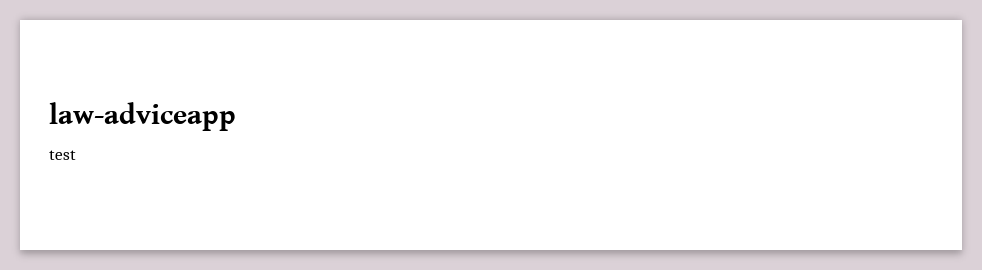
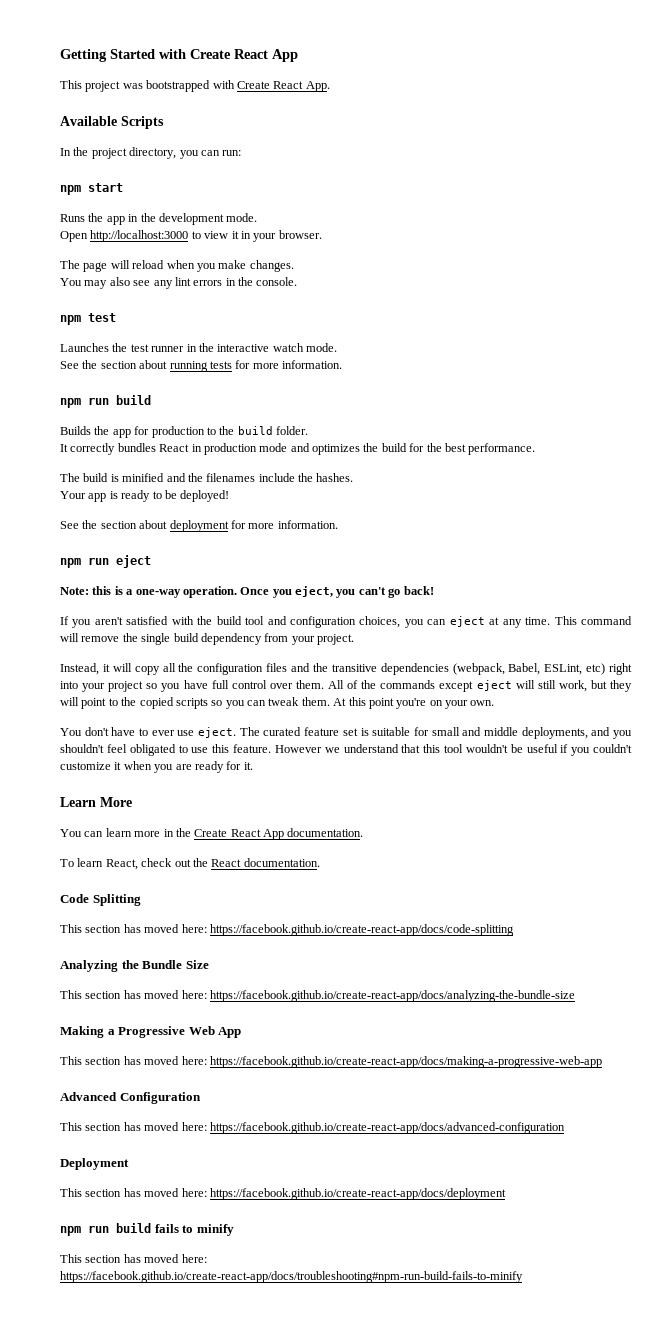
- law-adviceapp
- test
+ Getting Started with Create React App
+ This project was bootstrapped with Create React App.
+ Available Scripts
+ In the project directory, you can run:
+ npm start
+ Runs the app in the development mode.
+ Open http://localhost:3000 to view it in your browser.
+ The page will reload when you make changes.
+ You may also see any lint errors in the console.
+ npm test
+ Launches the test runner in the interactive watch mode.
+ See the section about running tests for more information.
+ npm run build
+ Builds the app for production to the build folder.
+ It correctly bundles React in production mode and optimizes the build for the best performance.
+ The build is minified and the filenames include the hashes.
+ Your app is ready to be deployed!
+ See the section about deployment for more information.
+ npm run eject
+ Note: this is a one-way operation. Once you eject, you can't go back!
+ If you aren't satisfied with the build tool and configuration choices, you can eject at any time. This command will remove the single build dependency from your project.
+ Instead, it will copy all the configuration files and the transitive dependencies (webpack, Babel, ESLint, etc) right into your project so you have full control over them. All of the commands except eject will still work, but they will point to the copied scripts so you can tweak them. At this point you're on your own.
+ You don't have to ever use eject. The curated feature set is suitable for small and middle deployments, and you shouldn't feel obligated to use this feature. However we understand that this tool wouldn't be useful if you couldn't customize it when you are ready for it.
+ Learn More
+ You can learn more in the Create React App documentation.
+ To learn React, check out the React documentation.
+ Code Splitting
+ This section has moved here: https://facebook.github.io/create-react-app/docs/code-splitting
+ Analyzing the Bundle Size
+ This section has moved here: https://facebook.github.io/create-react-app/docs/analyzing-the-bundle-size
+ Making a Progressive Web App
+ This section has moved here: https://facebook.github.io/create-react-app/docs/making-a-progressive-web-app
+ Advanced Configuration
+ This section has moved here: https://facebook.github.io/create-react-app/docs/advanced-configuration
+ Deployment
+ This section has moved here: https://facebook.github.io/create-react-app/docs/deployment
+ npm run build fails to minify
+ This section has moved here: https://facebook.github.io/create-react-app/docs/troubleshooting#npm-run-build-fails-to-minify

